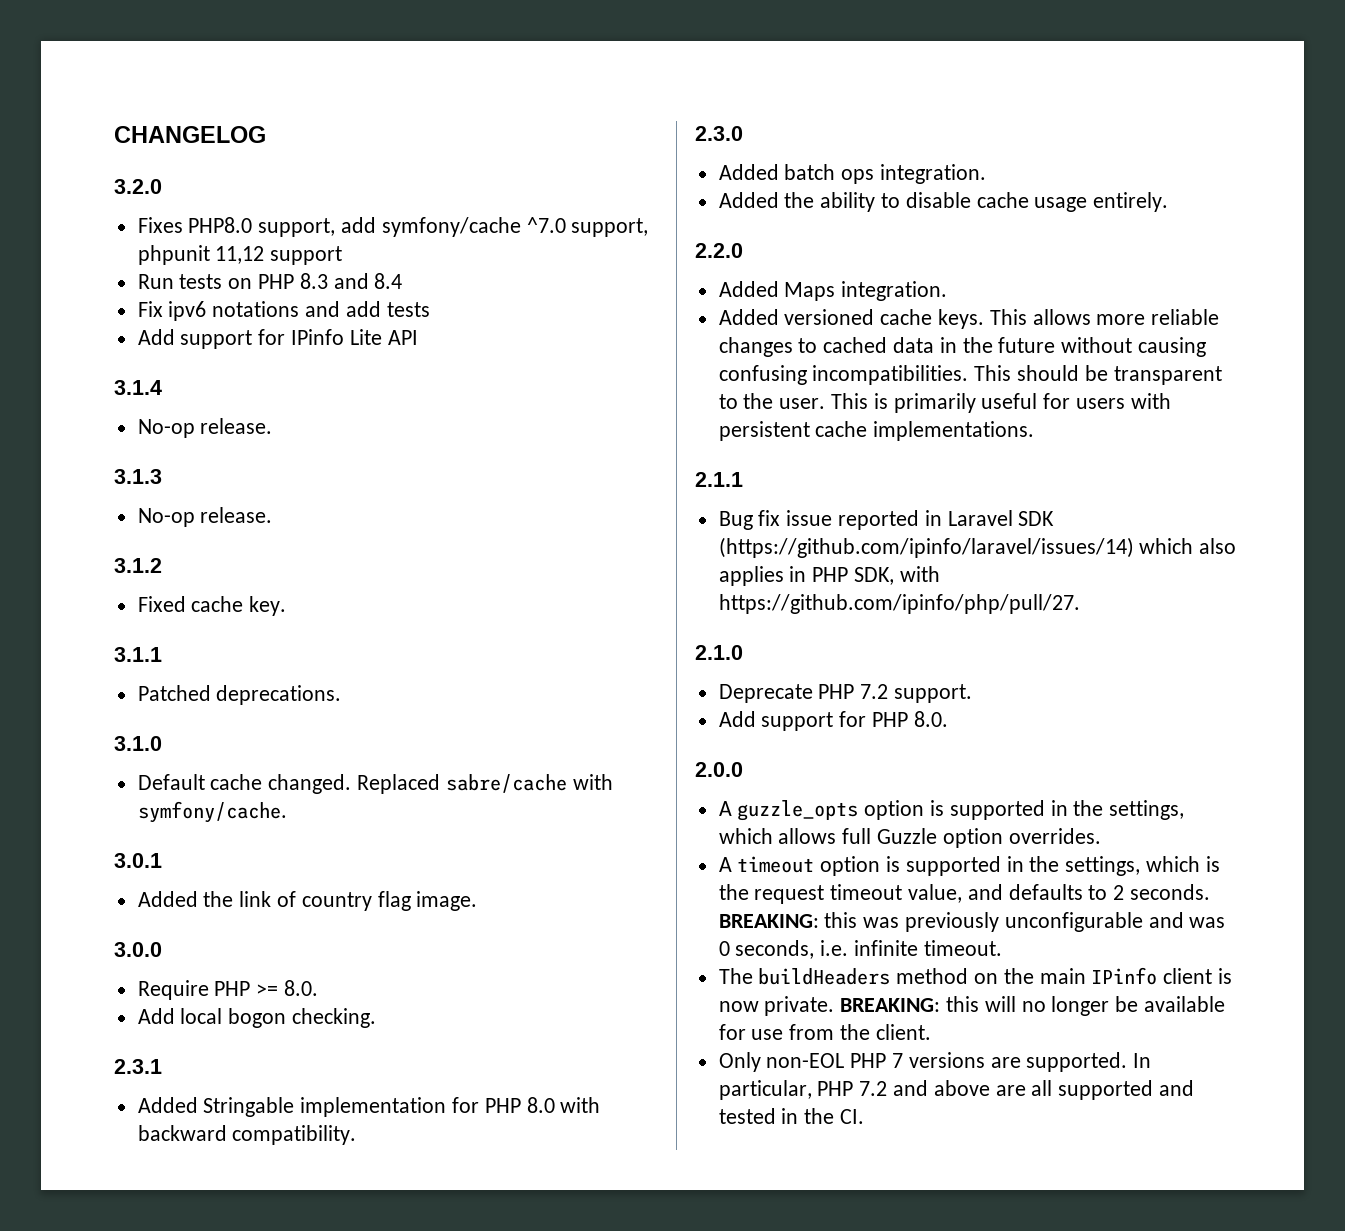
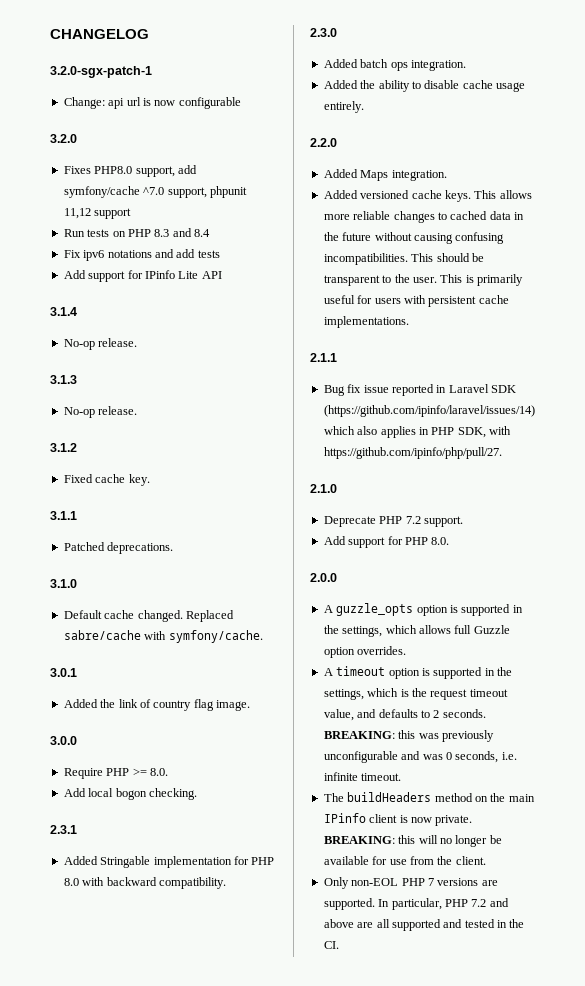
+ 3.2.0-sgx-patch-1
+ Change: api url is now configurable

